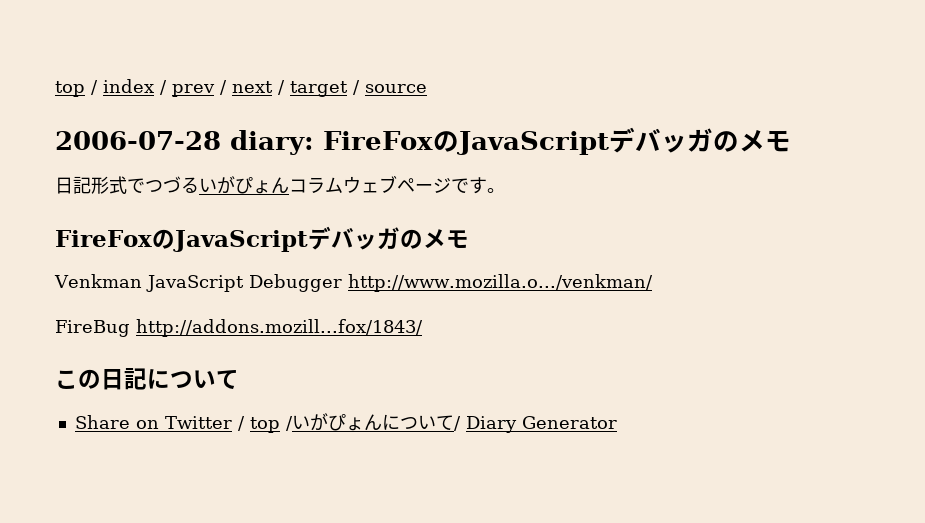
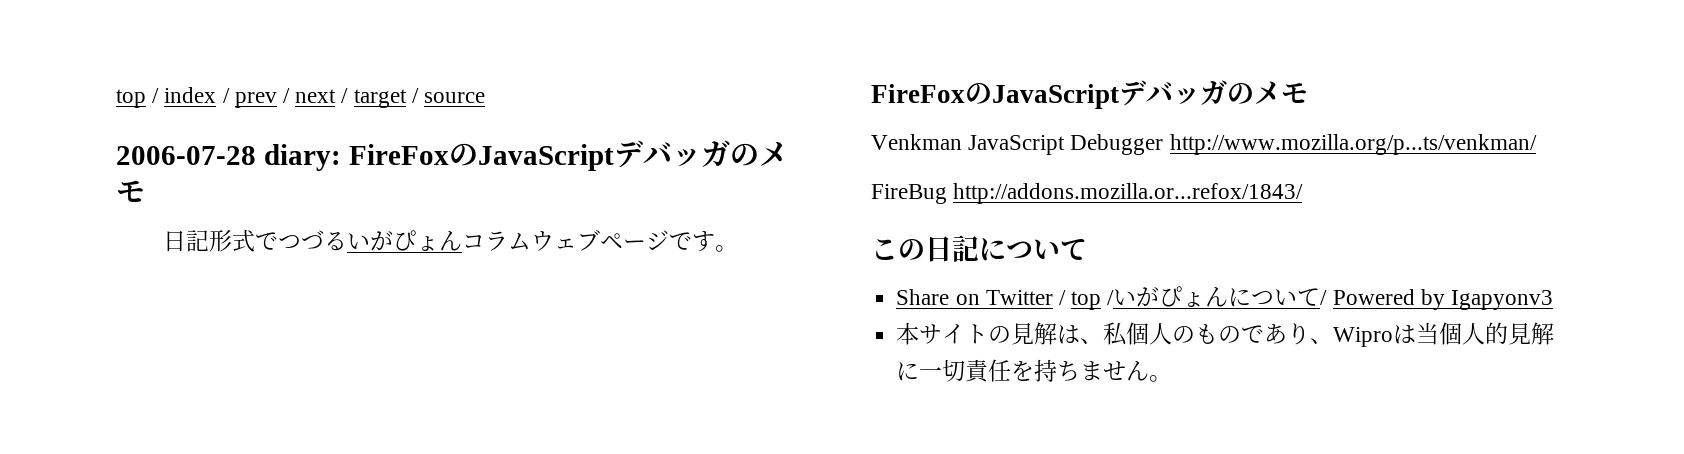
- Venkman JavaScript Debugger http://www.mozilla.o.../venkman/
+ Venkman JavaScript Debugger http://www.mozilla.org/p...ts/venkman/
- FireBug http://addons.mozill...fox/1843/
+ FireBug http://addons.mozilla.or...refox/1843/
- Share on Twitter / top /いがぴょんについて/ Diary Generator
+ Share on Twitter / top /いがぴょんについて/ Powered by Igapyonv3
+ 本サイトの見解は、私個人のものであり、Wiproは当個人的見解に一切責任を持ちません。

